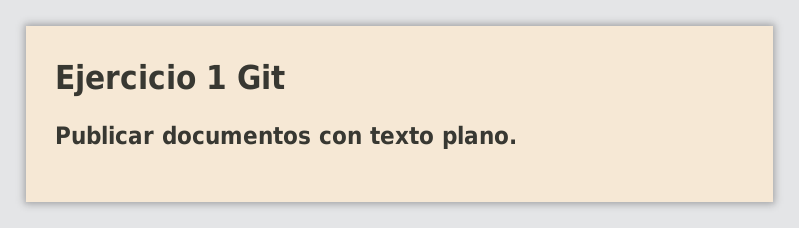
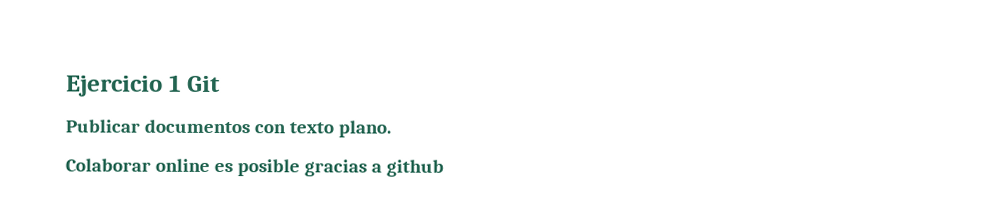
+ Colaborar online es posible gracias a github

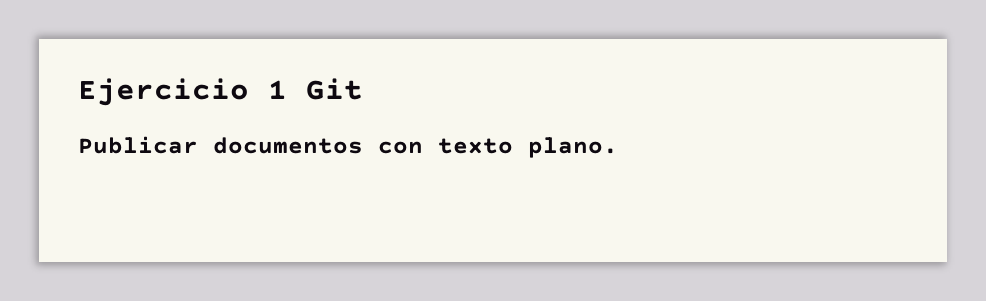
- Colaborar online es posible gracias a github

